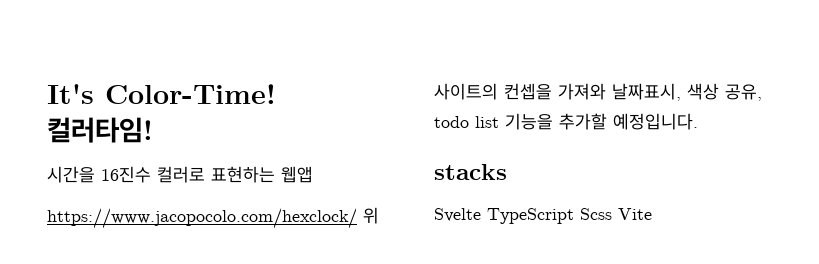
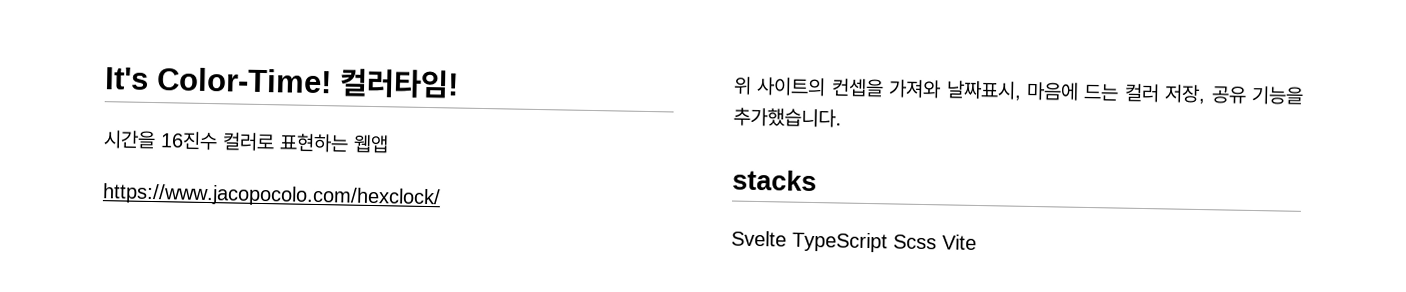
- https://www.jacopocolo.com/hexclock/ 위 사이트의 컨셉을 가져와 날짜표시, 색상 공유, todo list 기능을 추가할 예정입니다.
+ https://www.jacopocolo.com/hexclock/
+ 위 사이트의 컨셉을 가져와 날짜표시, 마음에 드는 컬러 저장, 공유 기능을 추가했습니다.

